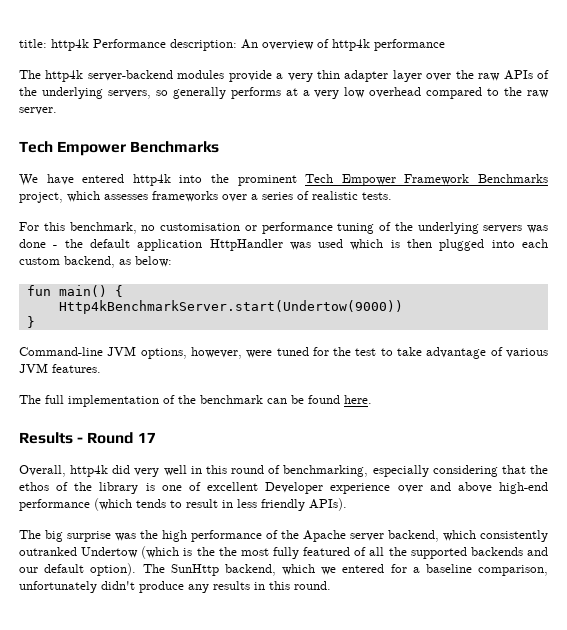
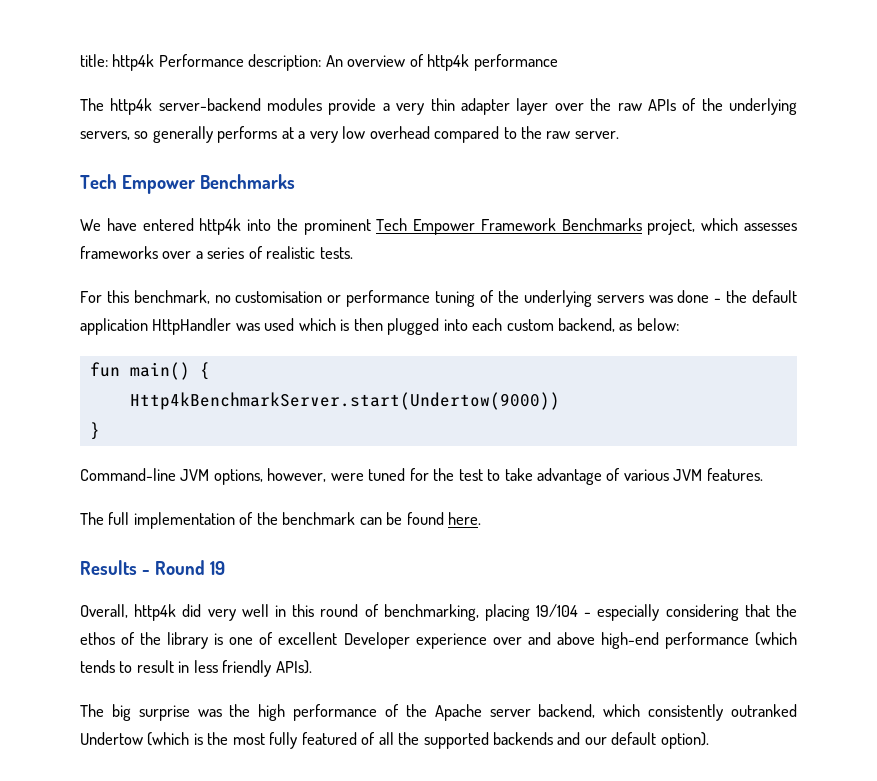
- Results - Round 17
+ Results - Round 19
- Overall, http4k did very well in this round of benchmarking, especially considering that the ethos of the library is one of excellent Developer experience over and above high-end performance (which tends to result in less friendly APIs).
+ Overall, http4k did very well in this round of benchmarking, placing 19/104 - especially considering that the ethos of the library is one of excellent Developer experience over and above high-end performance (which tends to result in less friendly APIs).
- The big surprise was the high performance of the Apache server backend, which consistently outranked Undertow (which is the the most fully featured of all the supported backends and our default option). The SunHttp backend, which we entered for a baseline comparison, unfortunately didn't produce any results in this round.
+ The big surprise was the high performance of the Apache server backend, which consistently outranked Undertow (which is the most fully featured of all the supported backends and our default option).

